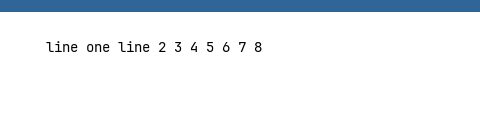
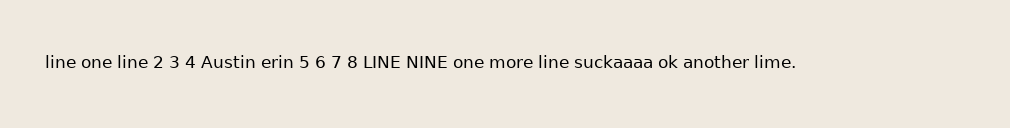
- line one line 2 3 4 5 6 7 8
+ line one line 2 3 4 Austin erin 5 6 7 8 LINE NINE one more line suckaaaa ok another lime.

